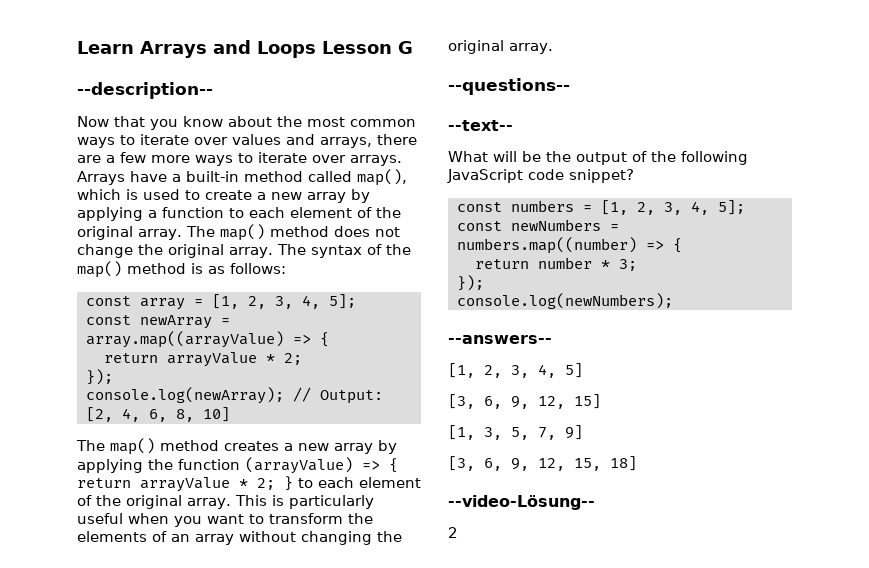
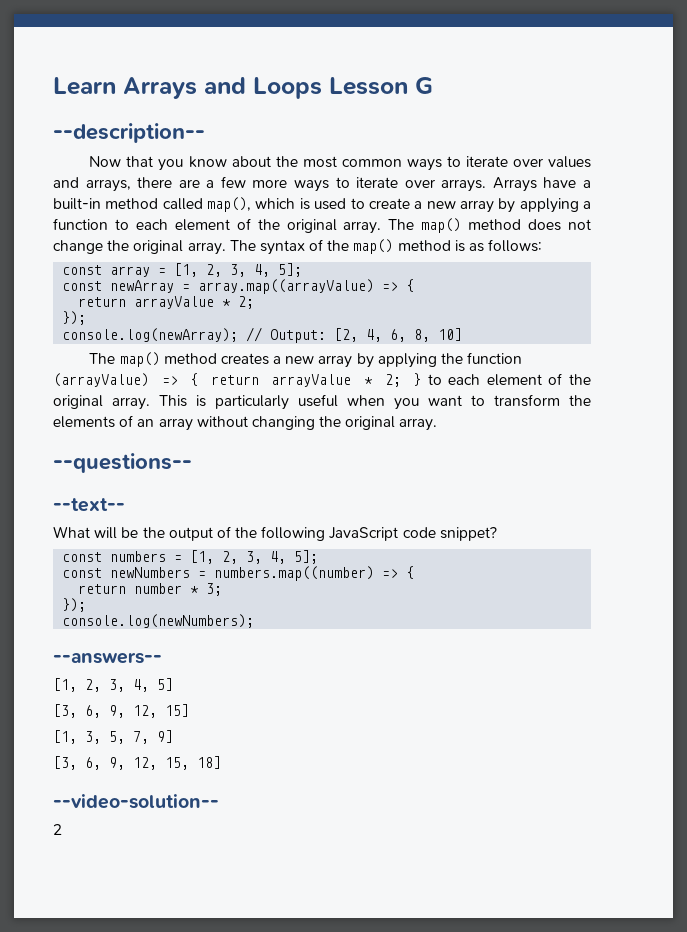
- --video-Lösung--
+ --video-solution--

